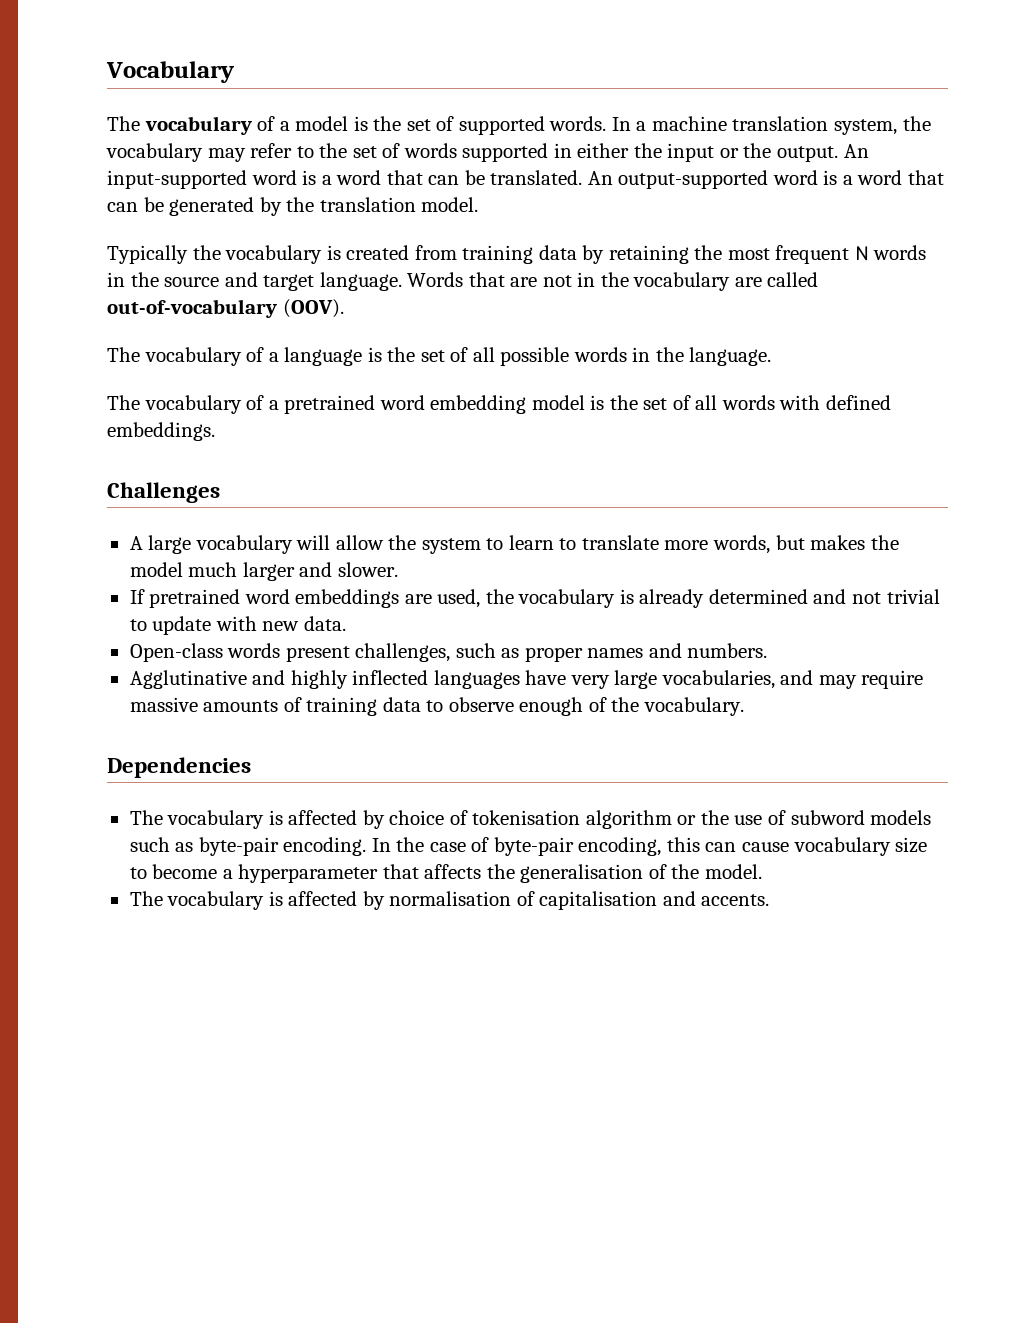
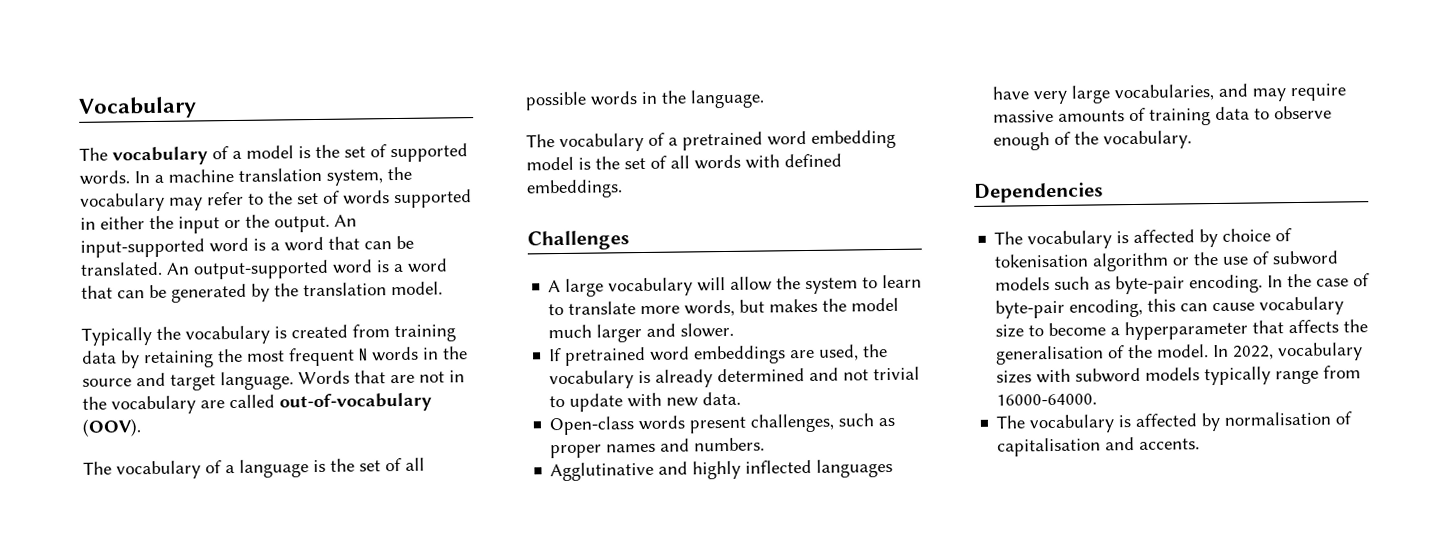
+ In 2022, vocabulary sizes with subword models typically range from 16000-64000.

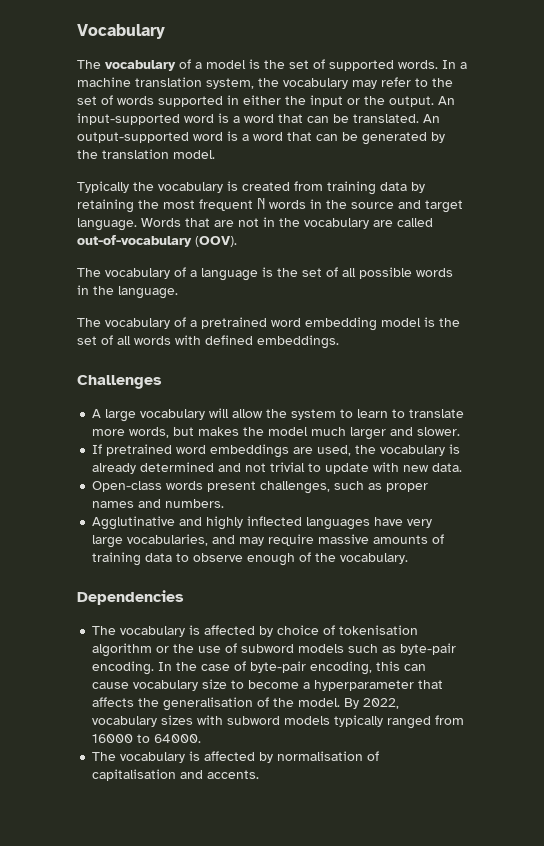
- In 2022, vocabulary sizes with subword models typically range from 16000-64000.
+ By 2022, vocabulary sizes with subword models typically ranged from 16000 to 64000.

